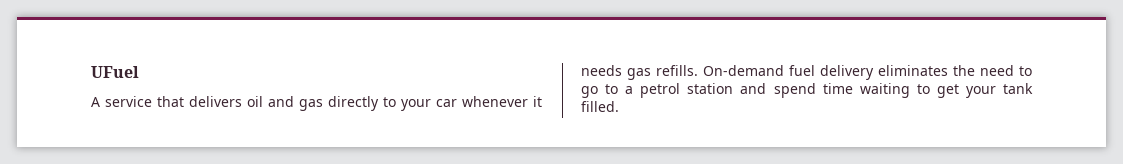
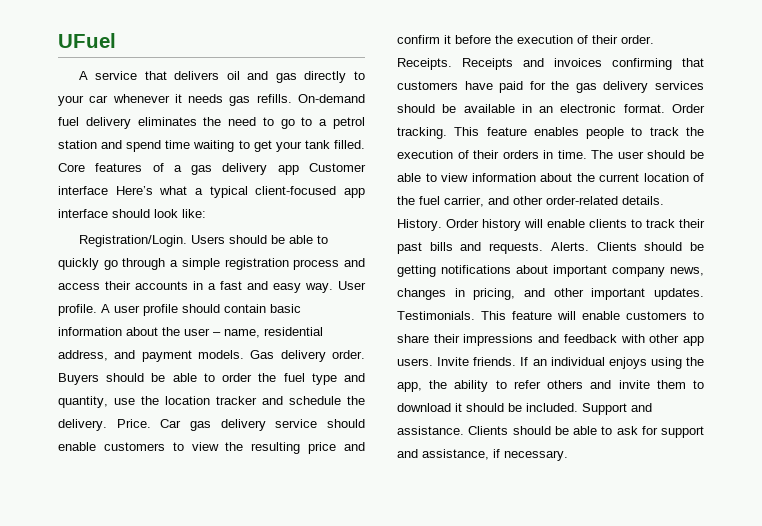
+ Core features of a gas delivery app Customer interface Here’s what a typical client-focused app interface should look like:
+ Registration/Login. Users should be able to quickly go through a simple registration process and access their accounts in a fast and easy way. User profile. A user profile should contain basic information about the user – name, residential address, and payment models. Gas delivery order. Buyers should be able to order the fuel type and quantity, use the location tracker and schedule the delivery. Price. Car gas delivery service should enable customers to view the resulting price and confirm it before the execution of their order. Receipts. Receipts and invoices confirming that customers have paid for the gas delivery services should be available in an electronic format. Order tracking. This feature enables people to track the execution of their orders in time. The user should be able to view information about the current location of the fuel carrier, and other order-related details. History. Order history will enable clients to track their past bills and requests. Alerts. Clients should be getting notifications about important company news, changes in pricing, and other important updates. Testimonials. This feature will enable customers to share their impressions and feedback with other app users. Invite friends. If an individual enjoys using the app, the ability to refer others and invite them to download it should be included. Support and assistance. Clients should be able to ask for support and assistance, if necessary.

